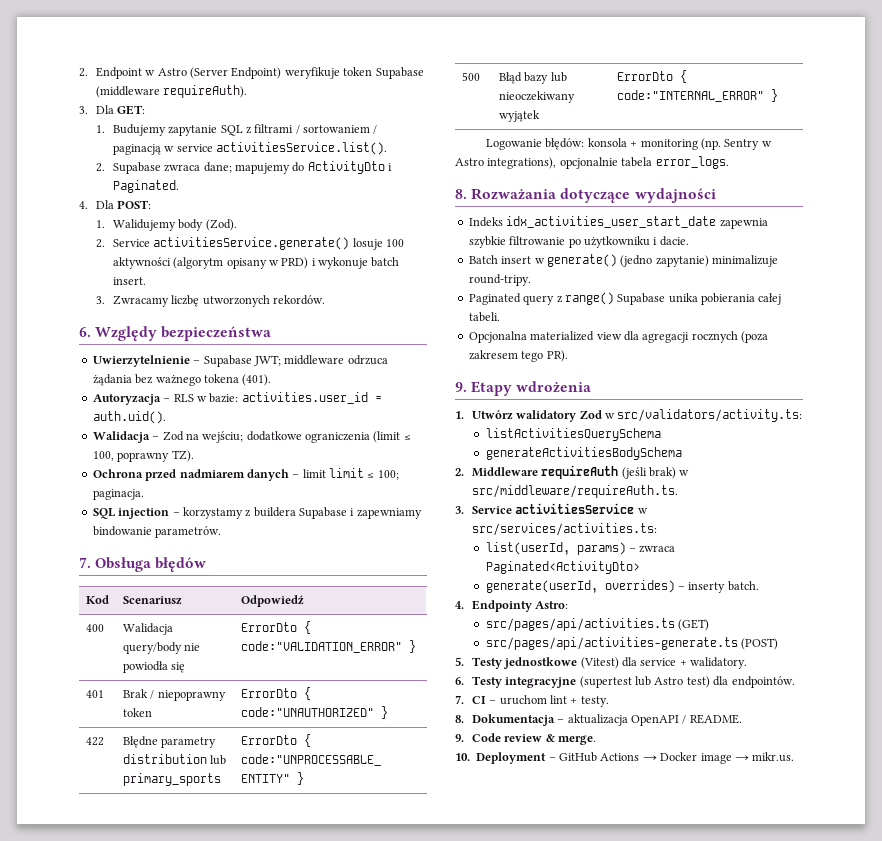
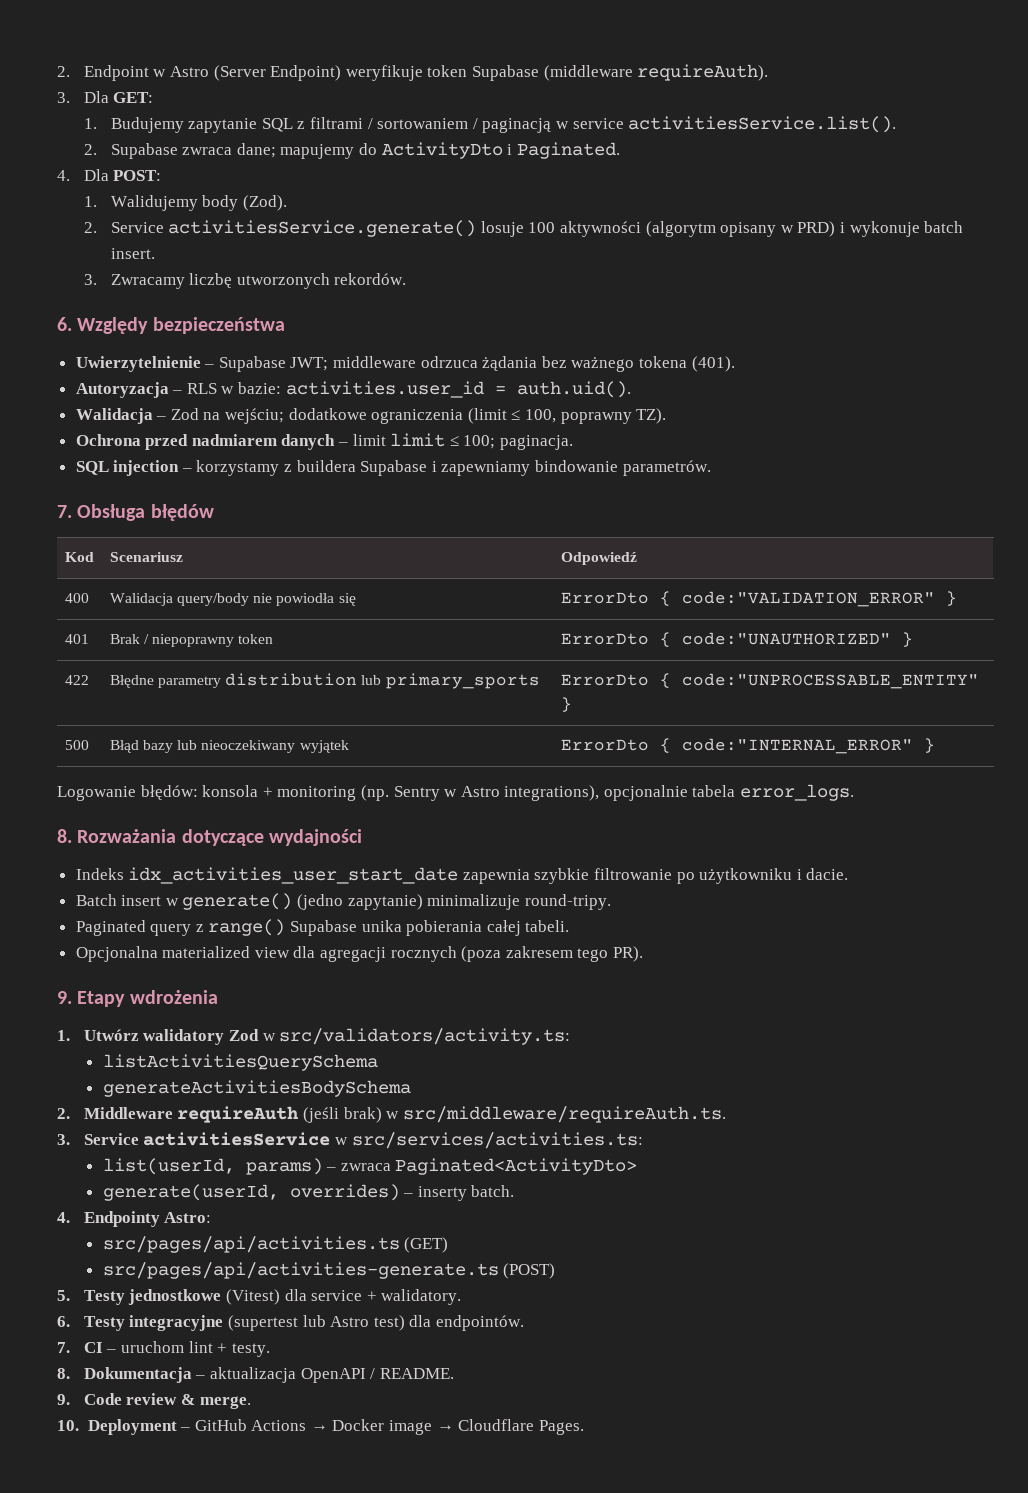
- 10. Deployment – GitHub Actions → Docker image → mikr.us.
+ 10. Deployment – GitHub Actions → Docker image → Cloudflare Pages.

